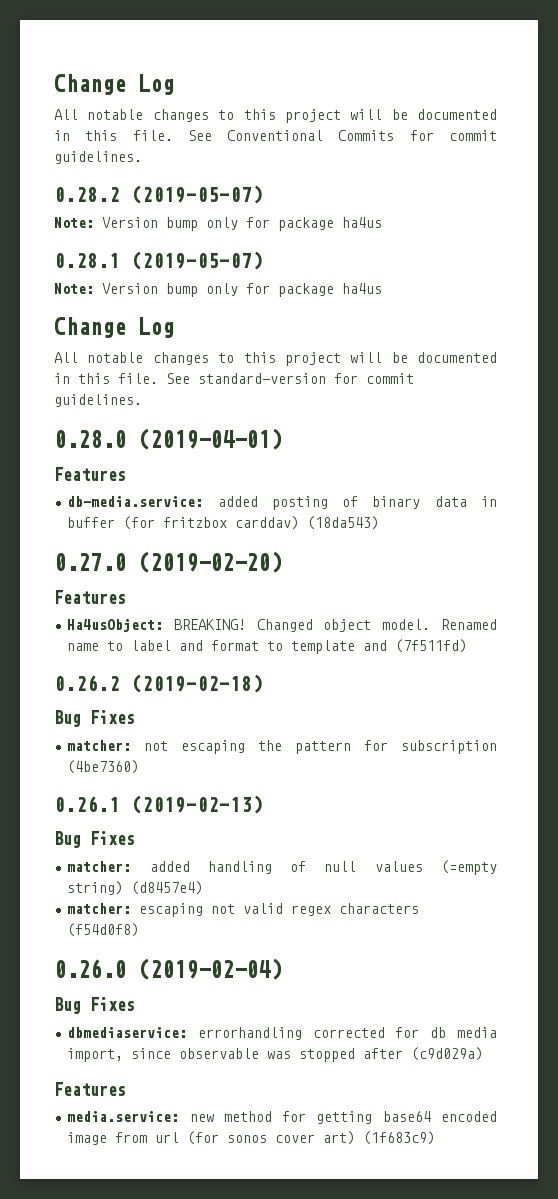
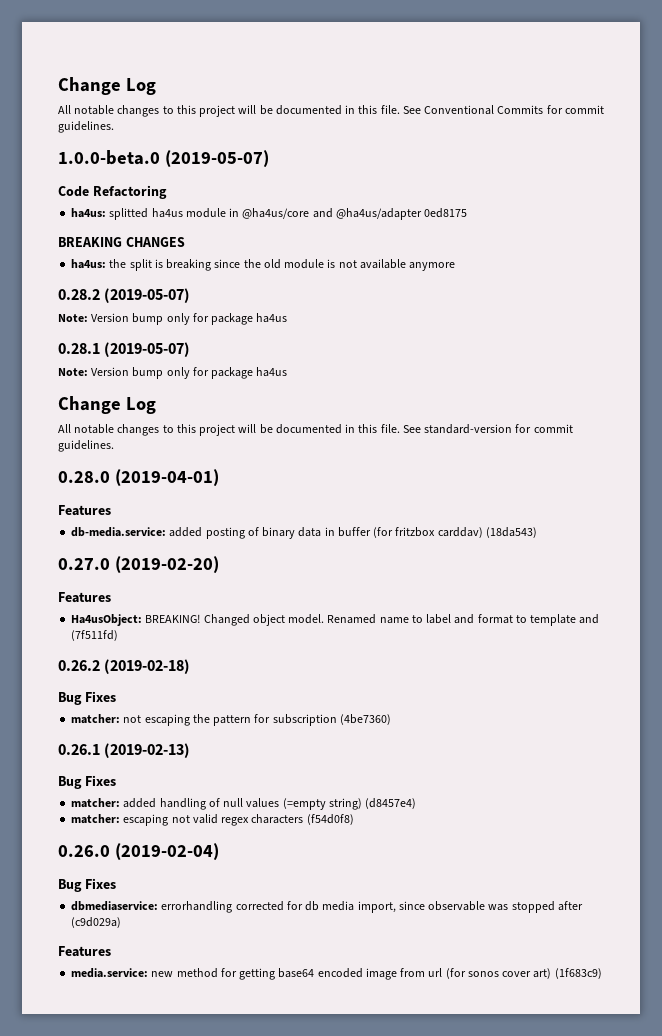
+ 1.0.0-beta.0 (2019-05-07)
+ Code Refactoring
+ ha4us: splitted ha4us module in @ha4us/core and @ha4us/adapter 0ed8175
+ BREAKING CHANGES
+ ha4us: the split is breaking since the old module is not available anymore

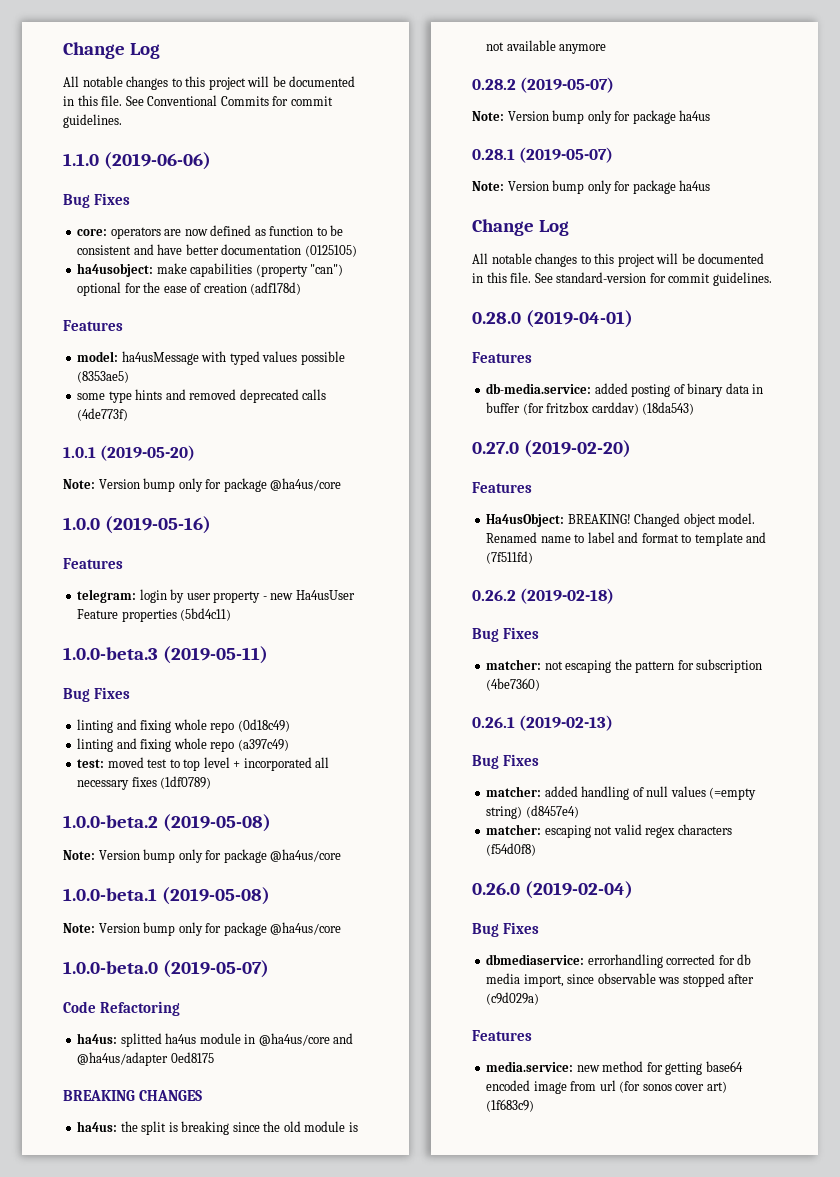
+ 1.1.0 (2019-06-06)
+ Bug Fixes
+ core: operators are now defined as function to be consistent and have better documentation (0125105)
+ ha4usobject: make capabilities (property "can") optional for the ease of creation (adf178d)
+ Features
+ model: ha4usMessage with typed values possible (8353ae5)
+ some type hints and removed deprecated calls (4de773f)
+ 1.0.1 (2019-05-20)
+ Note: Version bump only for package @ha4us/core
+ 1.0.0 (2019-05-16)
+ Features
+ telegram: login by user property - new Ha4usUser Feature properties (5bd4c11)
+ 1.0.0-beta.3 (2019-05-11)
+ Bug Fixes
+ linting and fixing whole repo (0d18c49)
+ linting and fixing whole repo (a397c49)
+ test: moved test to top level + incorporated all necessary fixes (1df0789)
+ 1.0.0-beta.2 (2019-05-08)
+ Note: Version bump only for package @ha4us/core
+ 1.0.0-beta.1 (2019-05-08)
+ Note: Version bump only for package @ha4us/core

